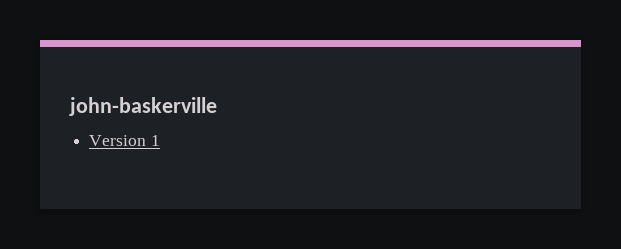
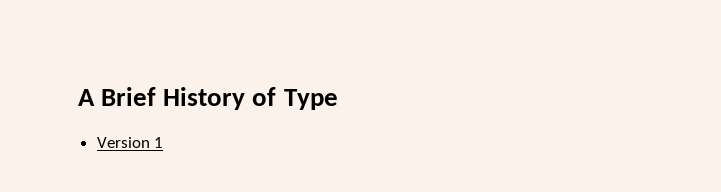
- john-baskerville
+ A Brief History of Type

